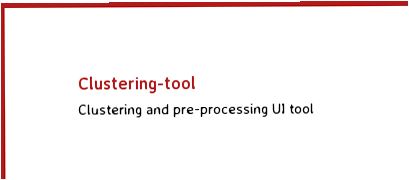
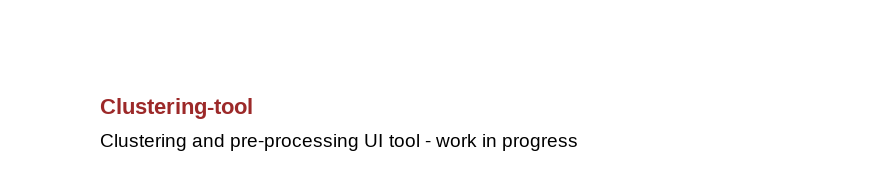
- Clustering and pre-processing UI tool
+ Clustering and pre-processing UI tool - work in progress

